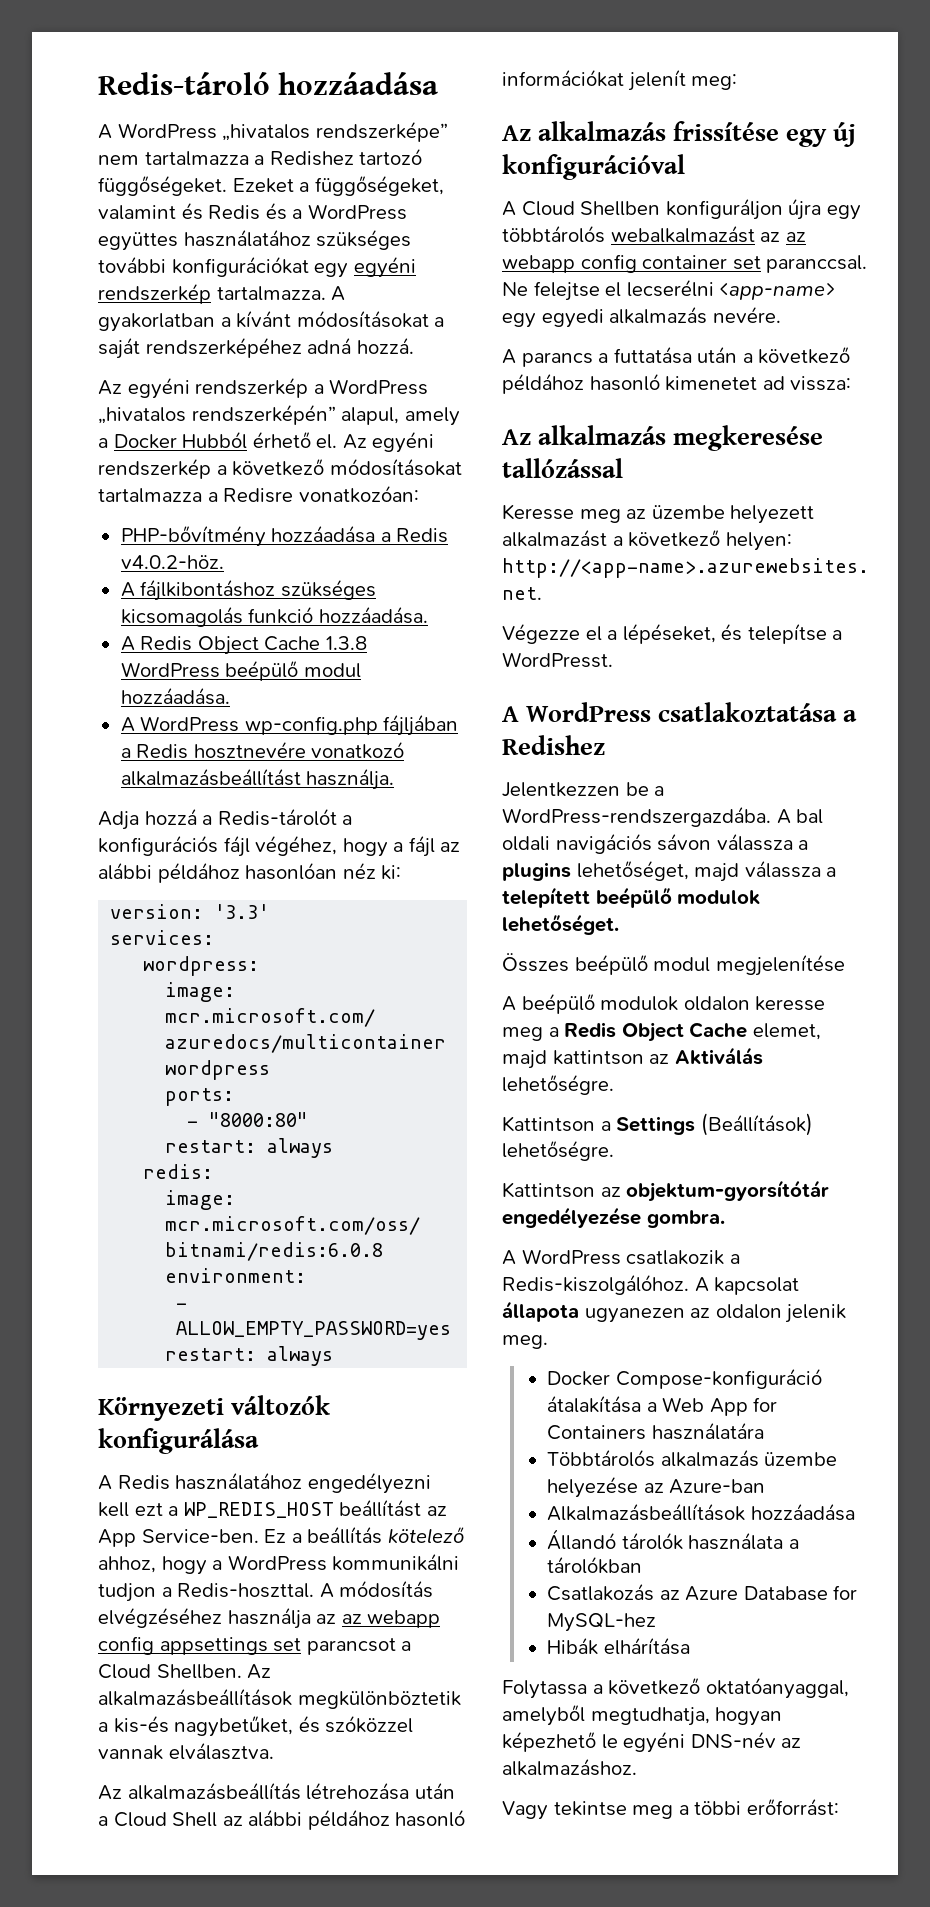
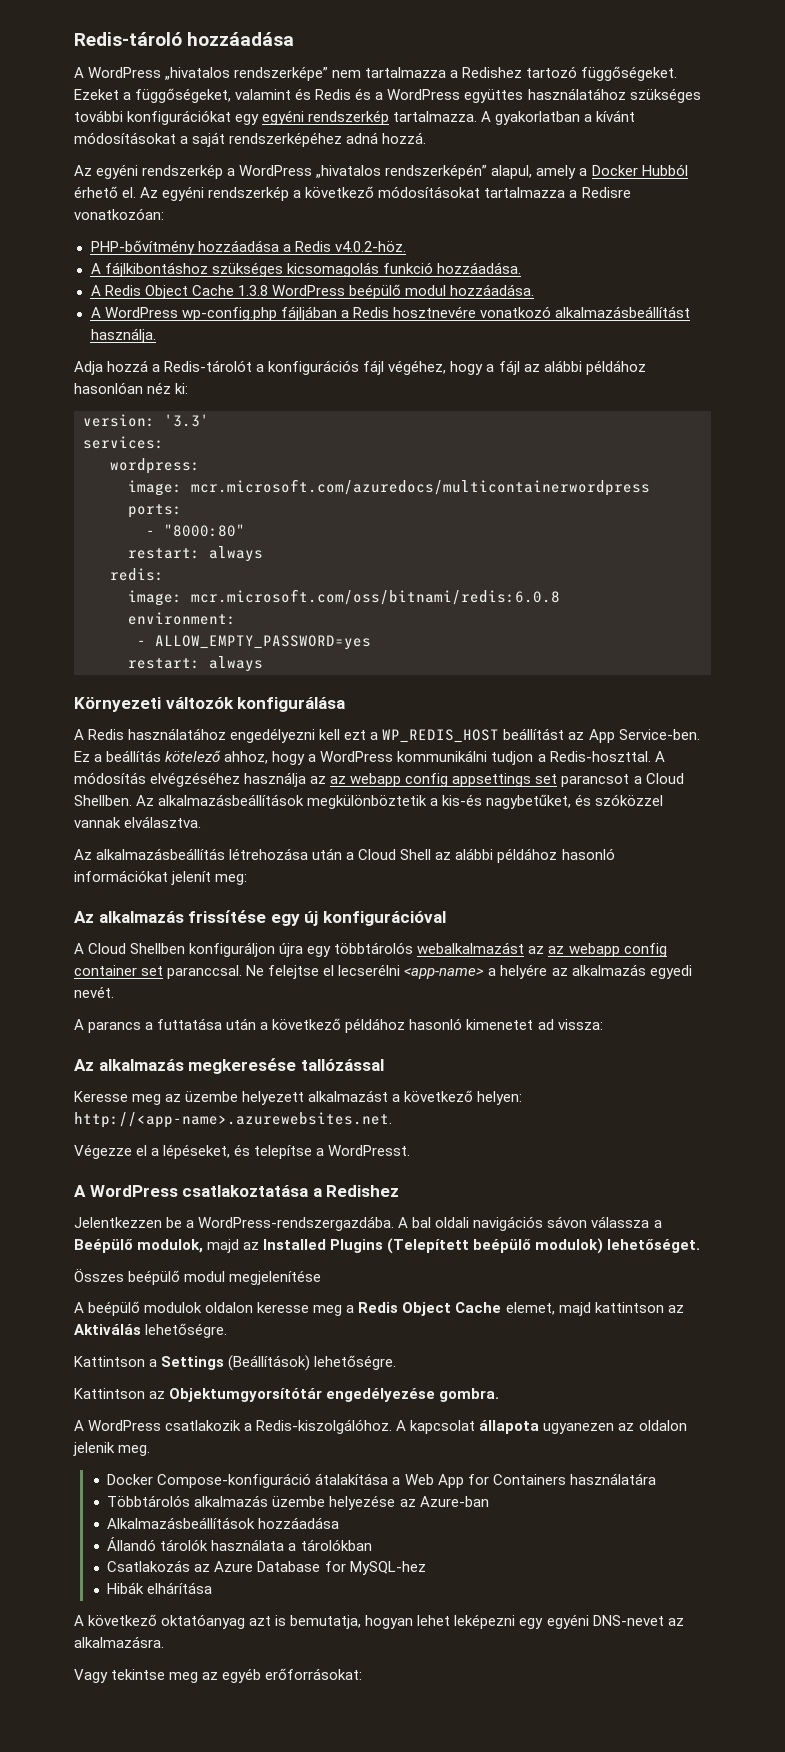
- Ne felejtse el lecserélni <app-name> egy egyedi alkalmazás nevére.
+ Ne felejtse el lecserélni <app-name> a helyére az alkalmazás egyedi nevét.
- A bal oldali navigációs sávon válassza a plugins lehetőséget, majd válassza a telepített beépülő modulok lehetőséget.
+ A bal oldali navigációs sávon válassza a Beépülő modulok, majd az Installed Plugins (Telepített beépülő modulok) lehetőséget.
- Kattintson az objektum-gyorsítótár engedélyezése gombra.
+ Kattintson az Objektumgyorsítótár engedélyezése gombra.
- Folytassa a következő oktatóanyaggal, amelyből megtudhatja, hogyan képezhető le egyéni DNS-név az alkalmazáshoz.
+ A következő oktatóanyag azt is bemutatja, hogyan lehet leképezni egy egyéni DNS-nevet az alkalmazásra.
- Vagy tekintse meg a többi erőforrást:
+ Vagy tekintse meg az egyéb erőforrásokat:

